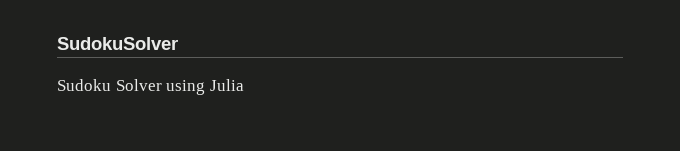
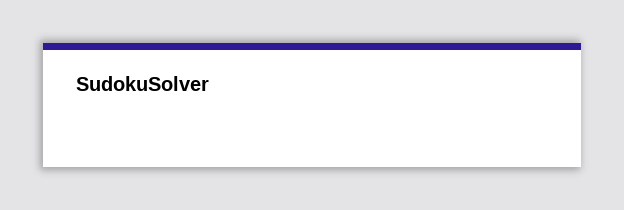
- Sudoku Solver using Julia

